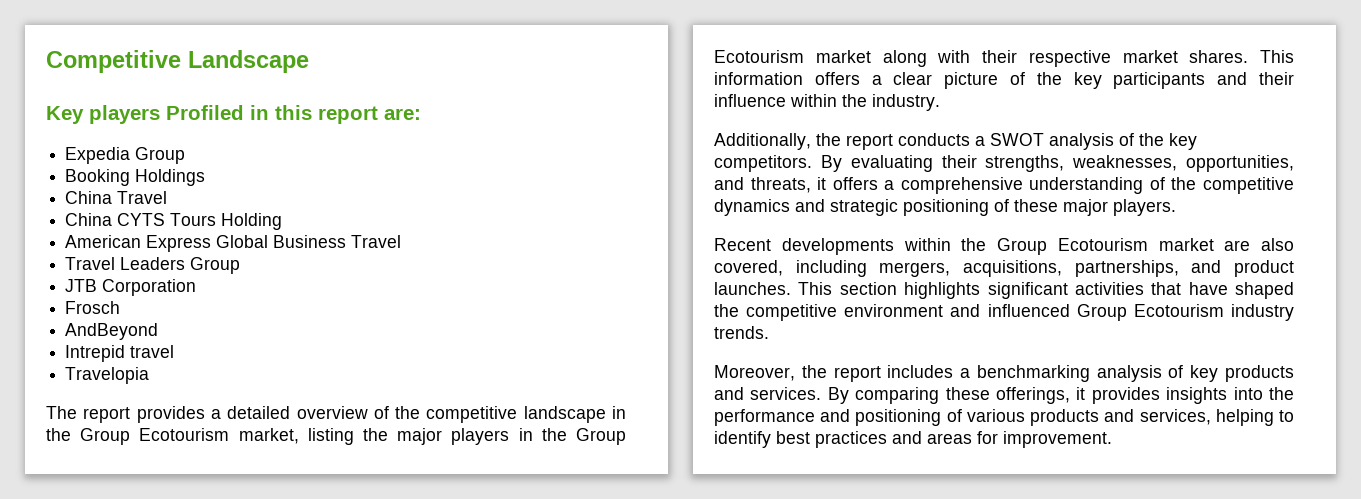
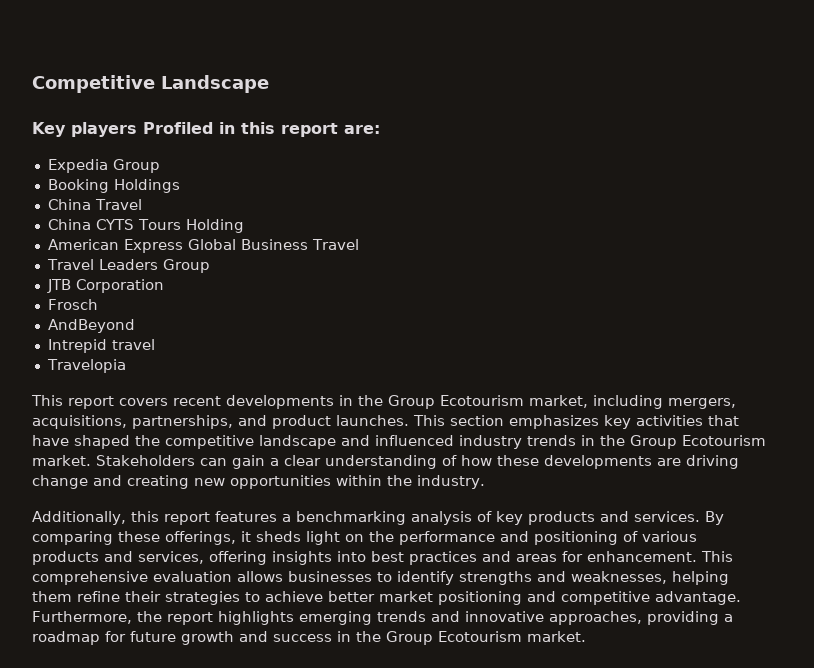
- The report provides a detailed overview of the competitive landscape in the Group Ecotourism market, listing the major players in the Group Ecotourism market along with their respective market shares. This information offers a clear picture of the key participants and their influence within the industry.
- Additionally, the report conducts a SWOT analysis of the key competitors. By evaluating their strengths, weaknesses, opportunities, and threats, it offers a comprehensive understanding of the competitive dynamics and strategic positioning of these major players.
- Recent developments within the Group Ecotourism market are also covered, including mergers, acquisitions, partnerships, and product launches.
+ This report covers recent developments in the Group Ecotourism market, including mergers, acquisitions, partnerships, and product launches.
- This section highlights significant activities that have shaped the competitive environment and influenced Group Ecotourism industry trends.
- Moreover, the report includes a benchmarking analysis of key products and services.
+ This section emphasizes key activities that have shaped the competitive landscape and influenced industry trends in the Group Ecotourism market. Stakeholders can gain a clear understanding of how these developments are driving change and creating new opportunities within the industry.
+ Additionally, this report features a benchmarking analysis of key products and services.
- By comparing these offerings, it provides insights into the performance and positioning of various products and services, helping to identify best practices and areas for improvement.
+ By comparing these offerings, it sheds light on the performance and positioning of various products and services, offering insights into best practices and areas for enhancement. This comprehensive evaluation allows businesses to identify strengths and weaknesses, helping them refine their strategies to achieve better market positioning and competitive advantage. Furthermore, the report highlights emerging trends and innovative approaches, providing a roadmap for future growth and success in the Group Ecotourism market.

